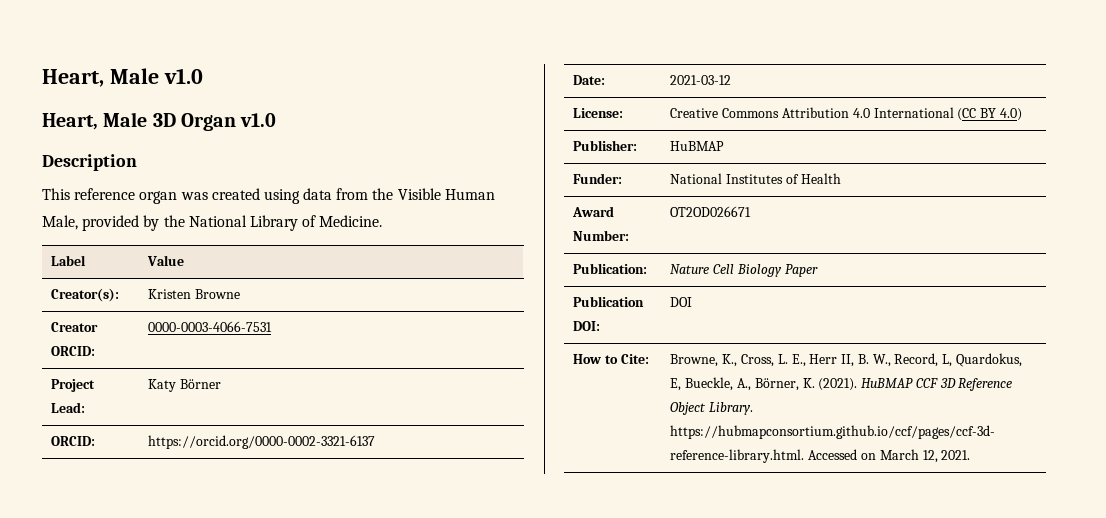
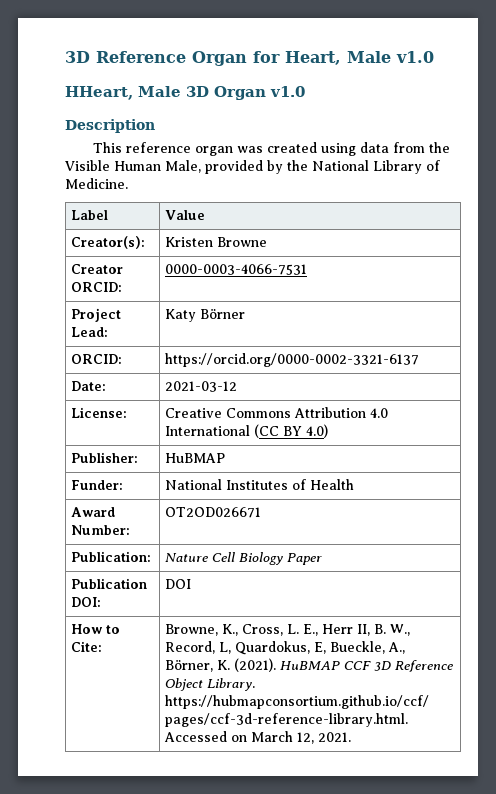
- Heart, Male v1.0
+ 3D Reference Organ for Heart, Male v1.0
- Heart, Male 3D Organ v1.0
+ HHeart, Male 3D Organ v1.0

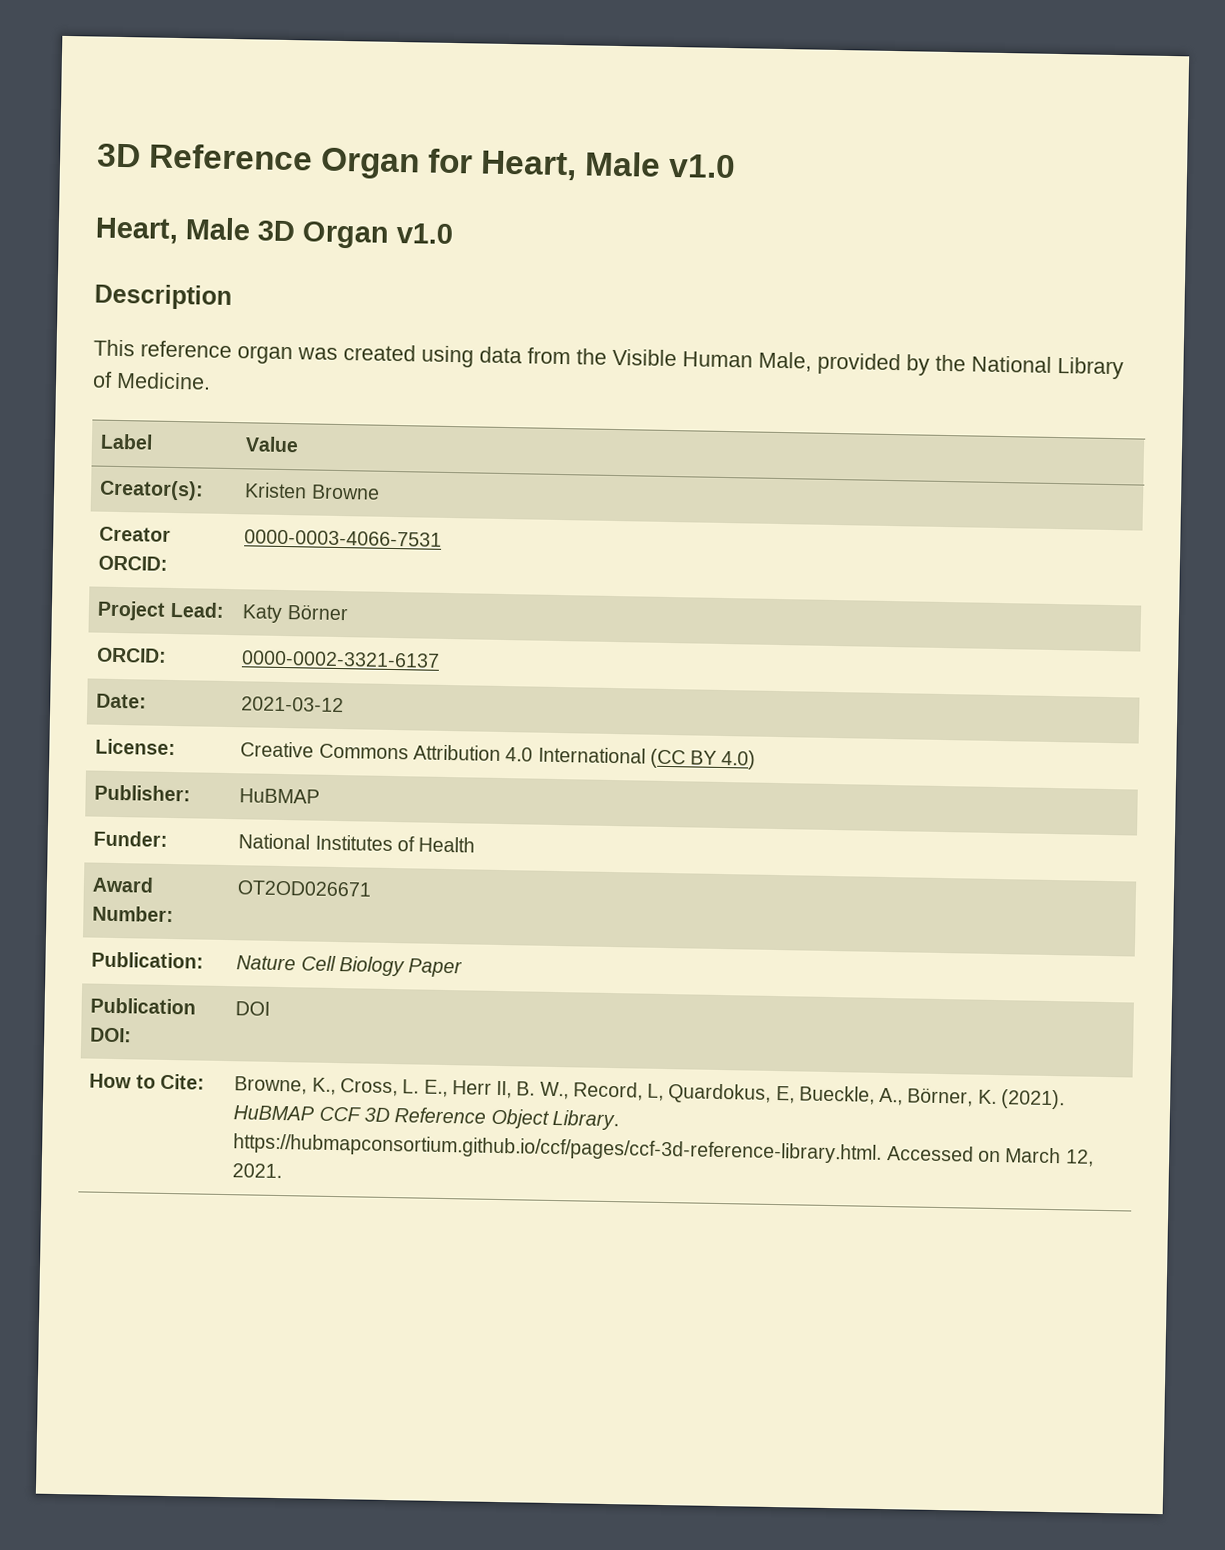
- HHeart, Male 3D Organ v1.0
+ Heart, Male 3D Organ v1.0
- ORCID: | https://orcid.org/0000-0002-3321-6137
+ ORCID: | 0000-0002-3321-6137

